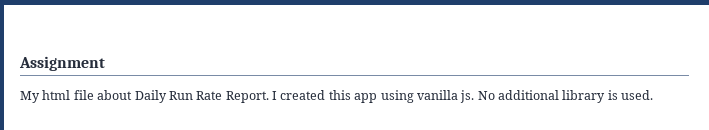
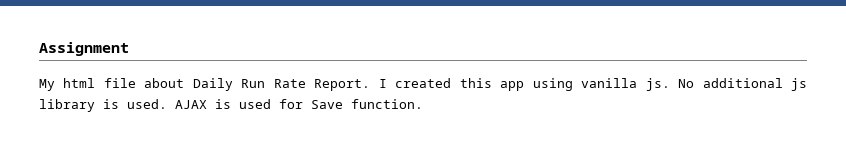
- No additional library is used.
+ No additional js library is used.
+ AJAX is used for Save function.

